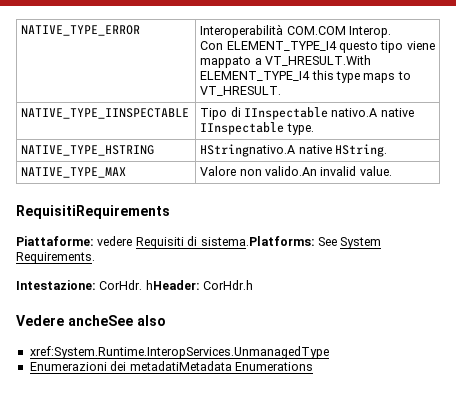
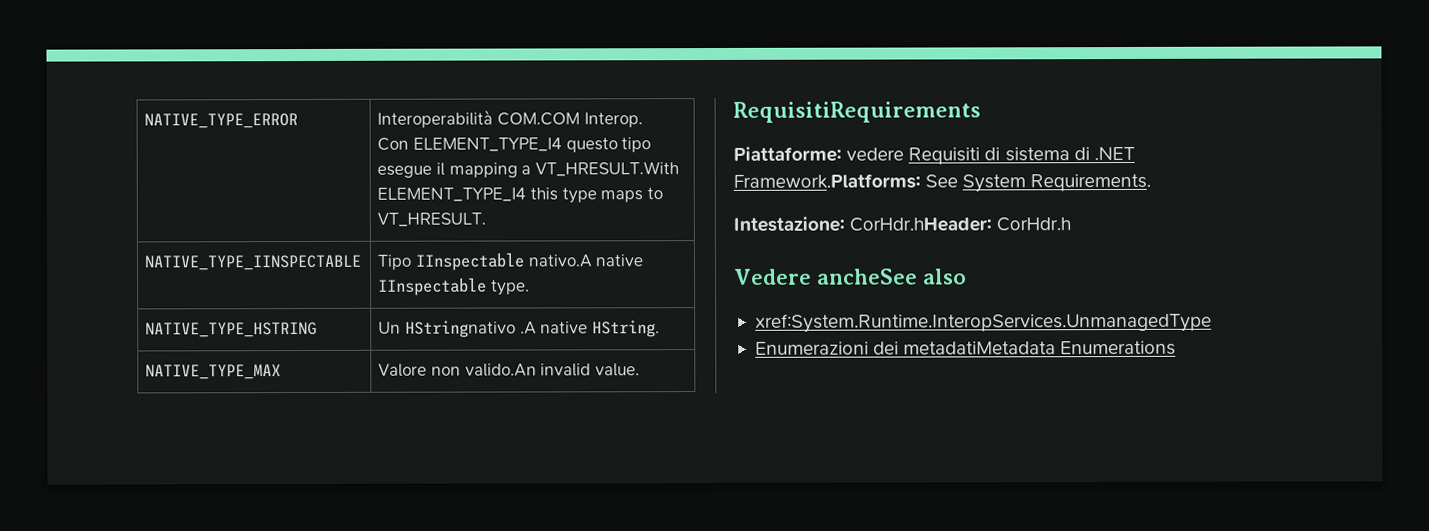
  NATIVE_TYPE_ERROR | Interoperabilità COM.COM Interop.
- Con ELEMENT_TYPE_I4 questo tipo viene mappato a VT_HRESULT.With ELEMENT_TYPE_I4 this type maps to VT_HRESULT.
+ Con ELEMENT_TYPE_I4 questo tipo esegue il mapping a VT_HRESULT.With ELEMENT_TYPE_I4 this type maps to VT_HRESULT.
- NATIVE_TYPE_IINSPECTABLE | Tipo di IInspectable nativo.A native IInspectable type.
+ NATIVE_TYPE_IINSPECTABLE | Tipo IInspectable nativo.A native IInspectable type.
- NATIVE_TYPE_HSTRING | HStringnativo.A native HString.
+ NATIVE_TYPE_HSTRING | Un HStringnativo .A native HString.
- Piattaforme: vedere Requisiti di sistema.Platforms: See System Requirements.
+ Piattaforme: vedere Requisiti di sistema di .NET Framework.Platforms: See System Requirements.
- Intestazione: CorHdr. hHeader: CorHdr.h
+ Intestazione: CorHdr.hHeader: CorHdr.h

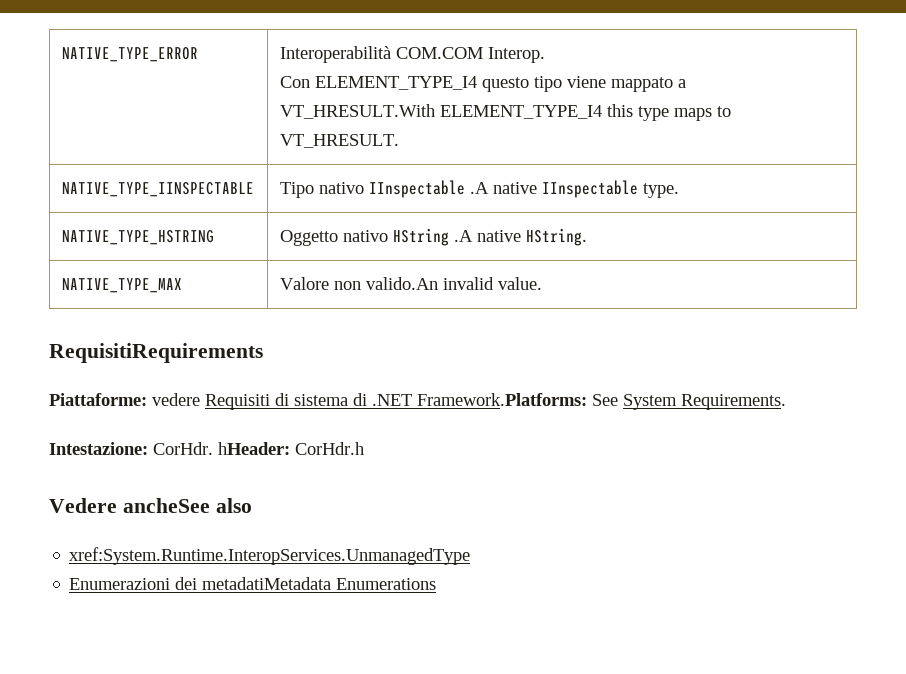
  NATIVE_TYPE_ERROR | Interoperabilità COM.COM Interop.
- Con ELEMENT_TYPE_I4 questo tipo esegue il mapping a VT_HRESULT.With ELEMENT_TYPE_I4 this type maps to VT_HRESULT.
+ Con ELEMENT_TYPE_I4 questo tipo viene mappato a VT_HRESULT.With ELEMENT_TYPE_I4 this type maps to VT_HRESULT.
- NATIVE_TYPE_IINSPECTABLE | Tipo IInspectable nativo.A native IInspectable type.
+ NATIVE_TYPE_IINSPECTABLE | Tipo nativo IInspectable .A native IInspectable type.
- NATIVE_TYPE_HSTRING | Un HStringnativo .A native HString.
+ NATIVE_TYPE_HSTRING | Oggetto nativo HString .A native HString.
- Intestazione: CorHdr.hHeader: CorHdr.h
+ Intestazione: CorHdr. hHeader: CorHdr.h

